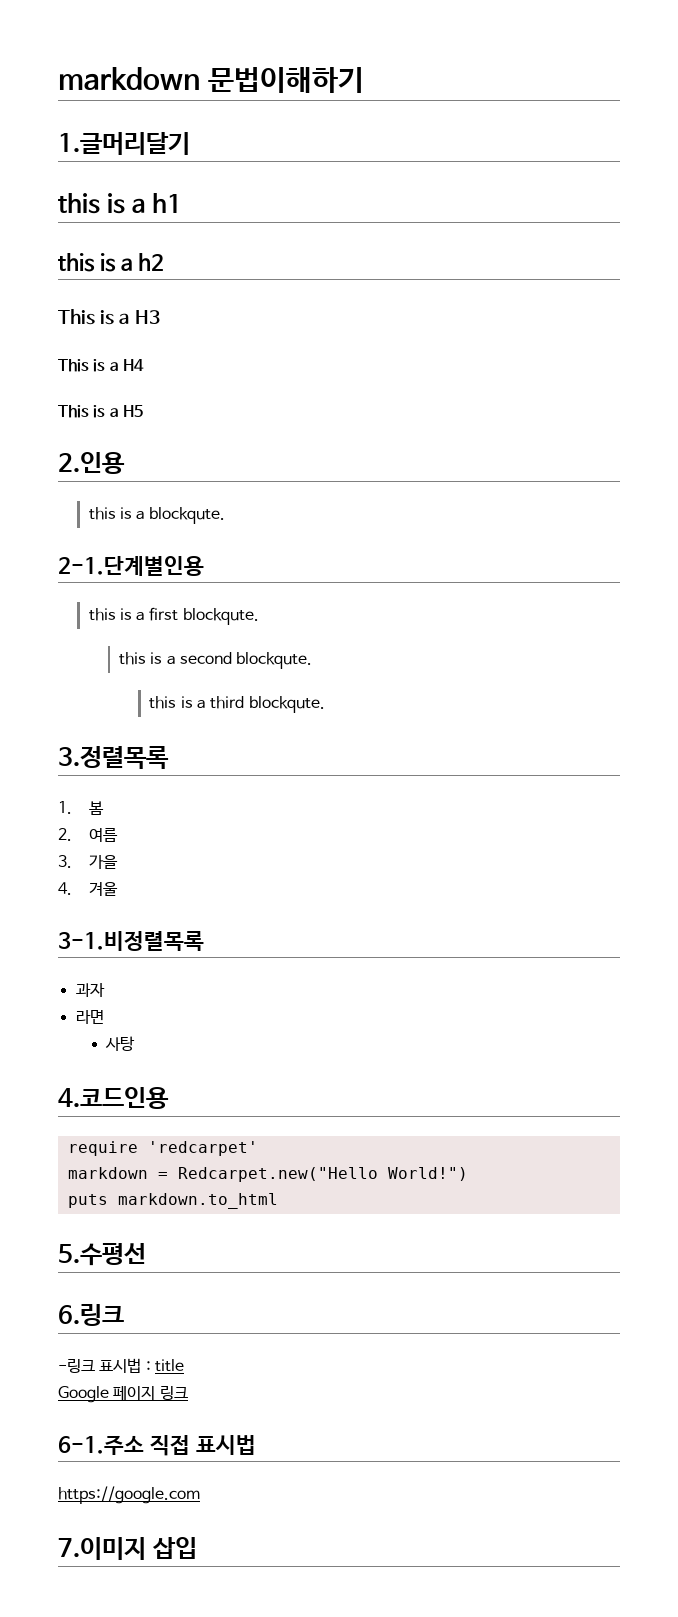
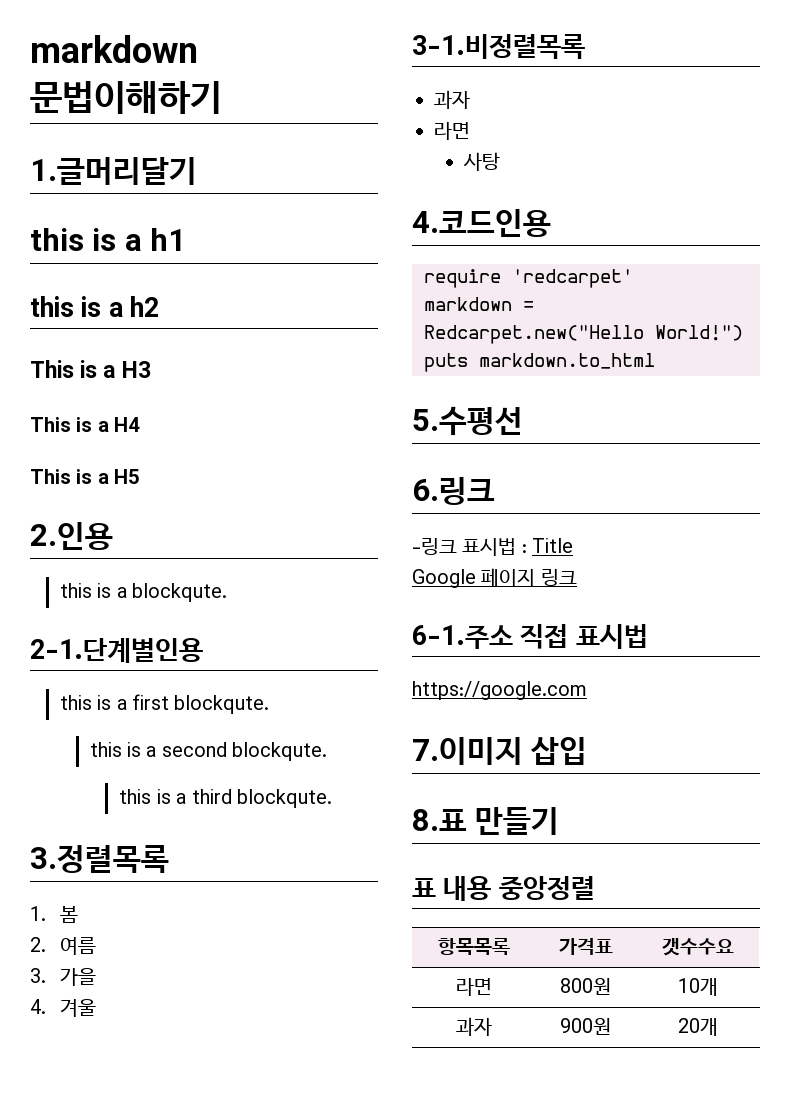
- -링크 표시법 : title
+ -링크 표시법 : Title
+ 8.표 만들기
+ 표 내용 중앙정렬
+ 항목목록 | 가격표 | 갯수수요
+ 라면 | 800원 | 10개
+ 과자 | 900원 | 20개

